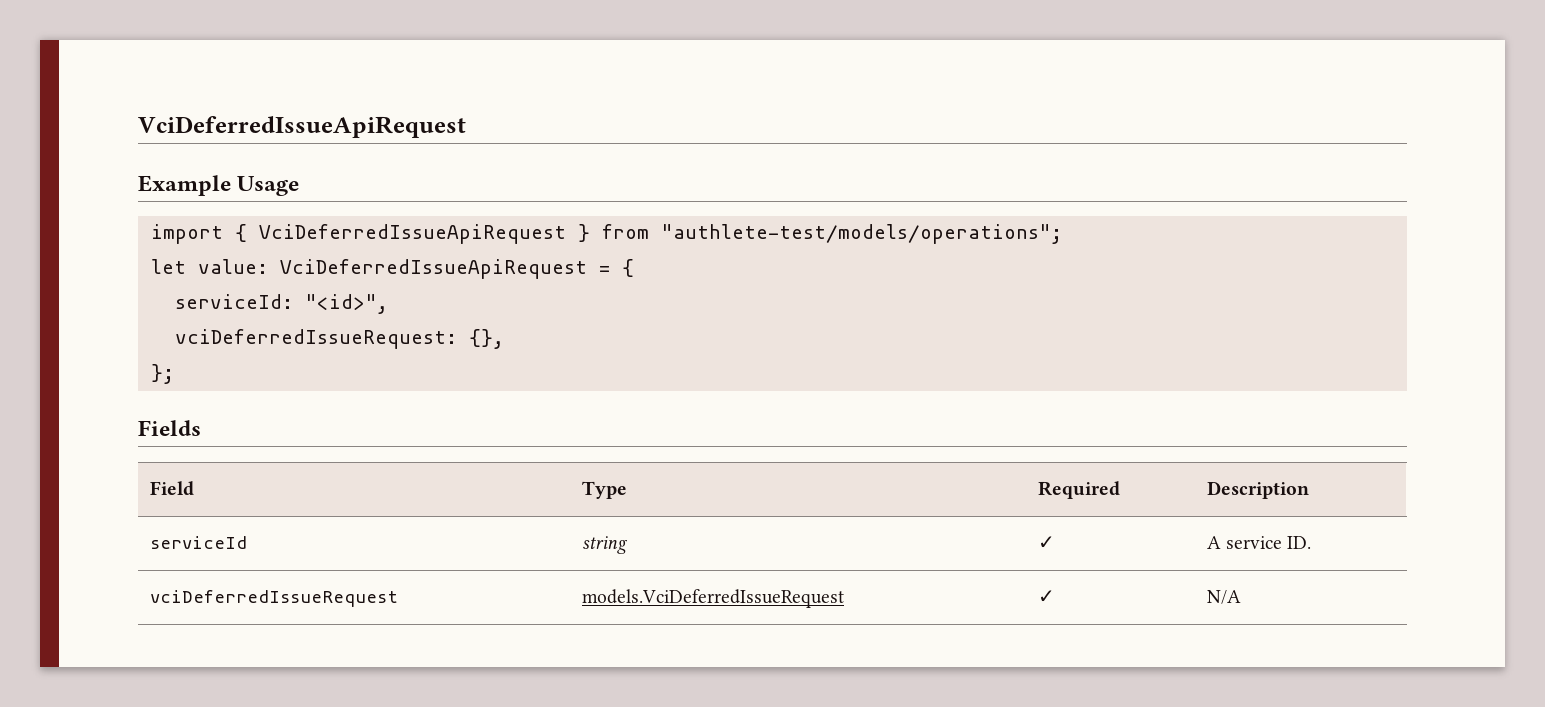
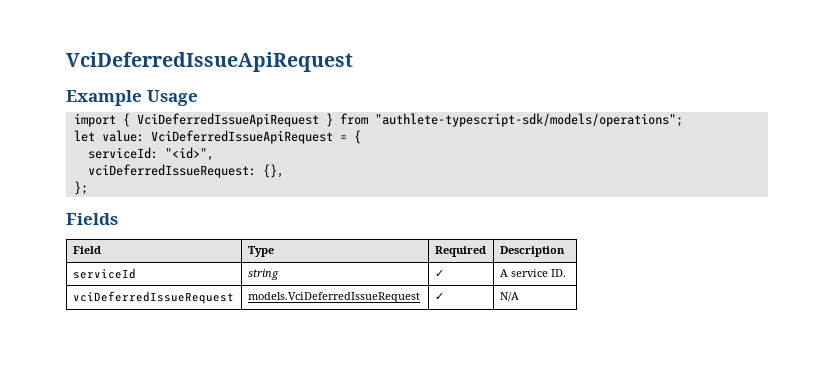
- import { VciDeferredIssueApiRequest } from "authlete-test/models/operations";
+ import { VciDeferredIssueApiRequest } from "authlete-typescript-sdk/models/operations";

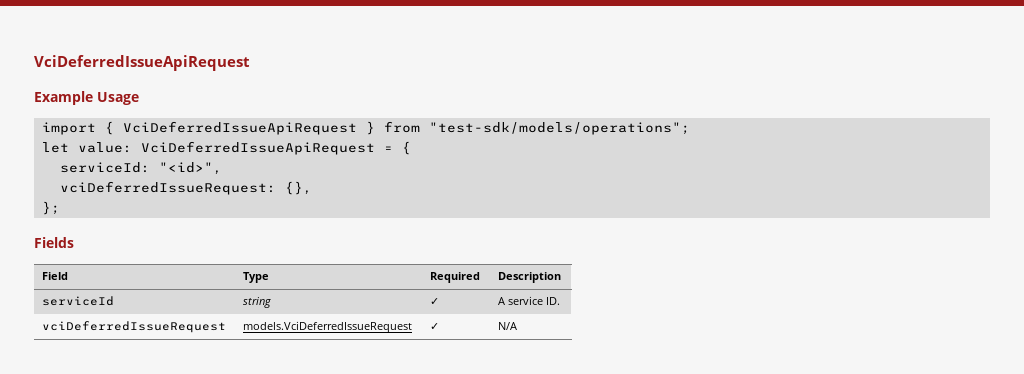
- import { VciDeferredIssueApiRequest } from "authlete-typescript-sdk/models/operations";
+ import { VciDeferredIssueApiRequest } from "test-sdk/models/operations";

